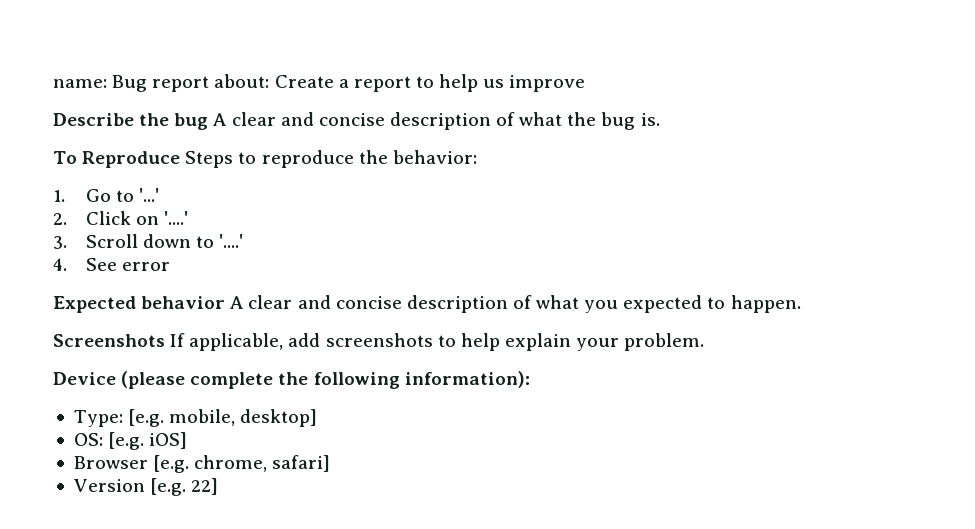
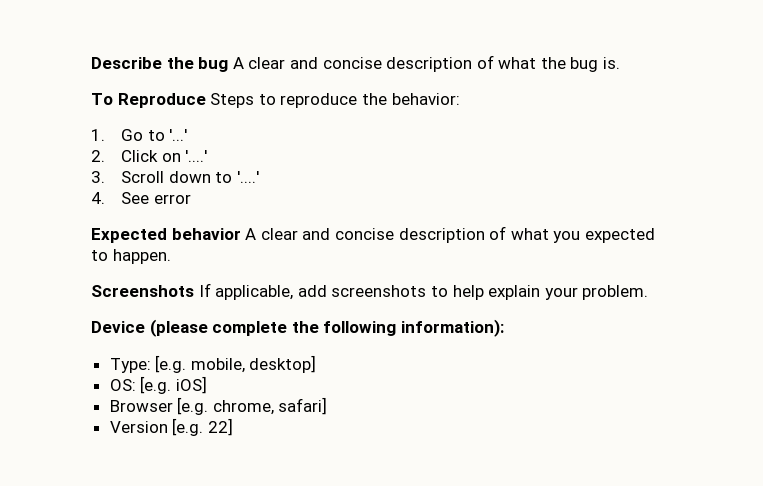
- name: Bug report about: Create a report to help us improve

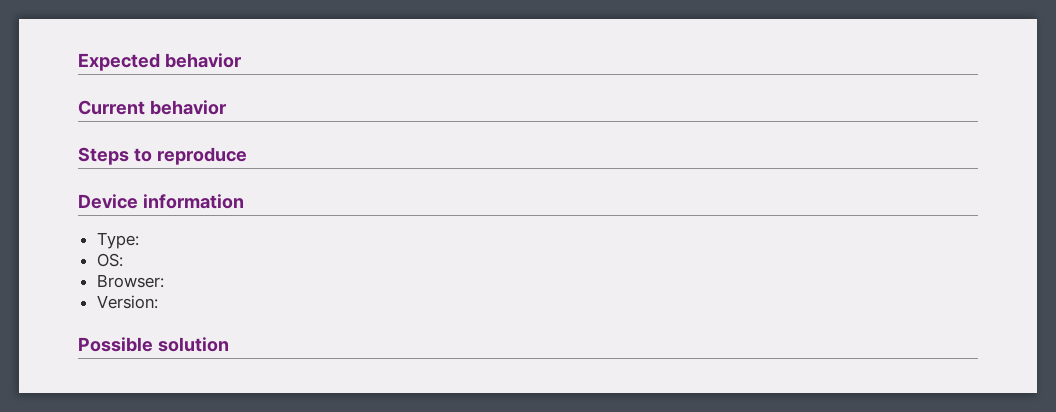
- Describe the bug A clear and concise description of what the bug is.
- To Reproduce Steps to reproduce the behavior:
- 1. Go to '...'
- 2. Click on '....'
- 3. Scroll down to '....'
- 4. See error
- Expected behavior A clear and concise description of what you expected to happen.
- Screenshots If applicable, add screenshots to help explain your problem.
- Device (please complete the following information):
- Type: [e.g. mobile, desktop]
- OS: [e.g. iOS]
- Browser [e.g. chrome, safari]
- Version [e.g. 22]
+ Expected behavior
+ Current behavior
+ Steps to reproduce
+ Device information
+ Type:
+ OS:
+ Browser:
+ Version:
+ Possible solution

